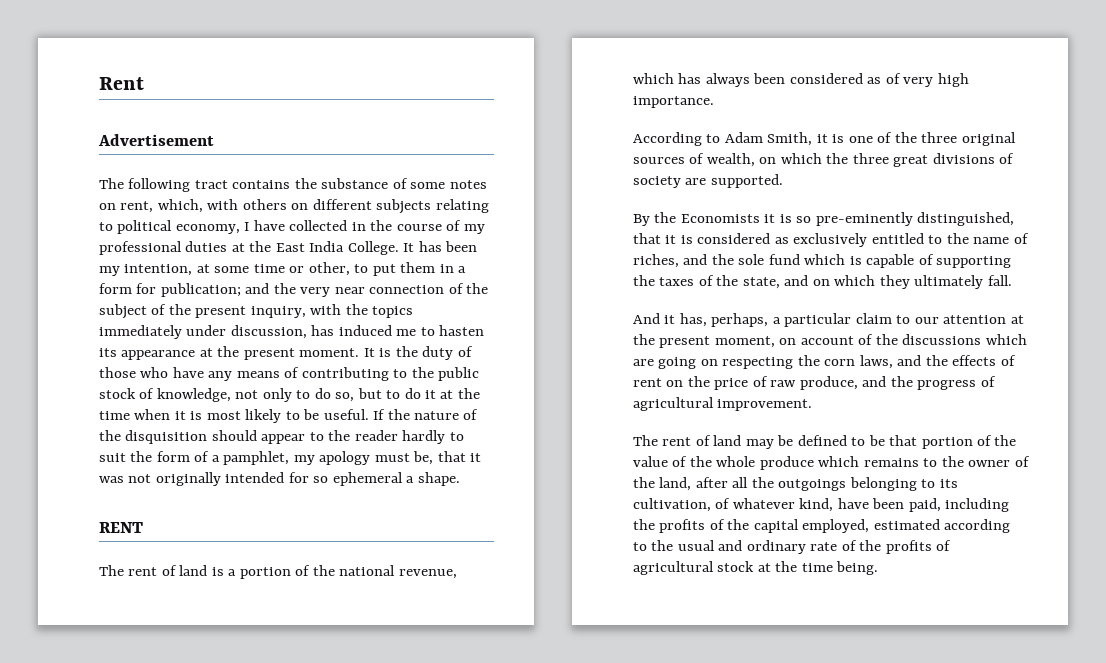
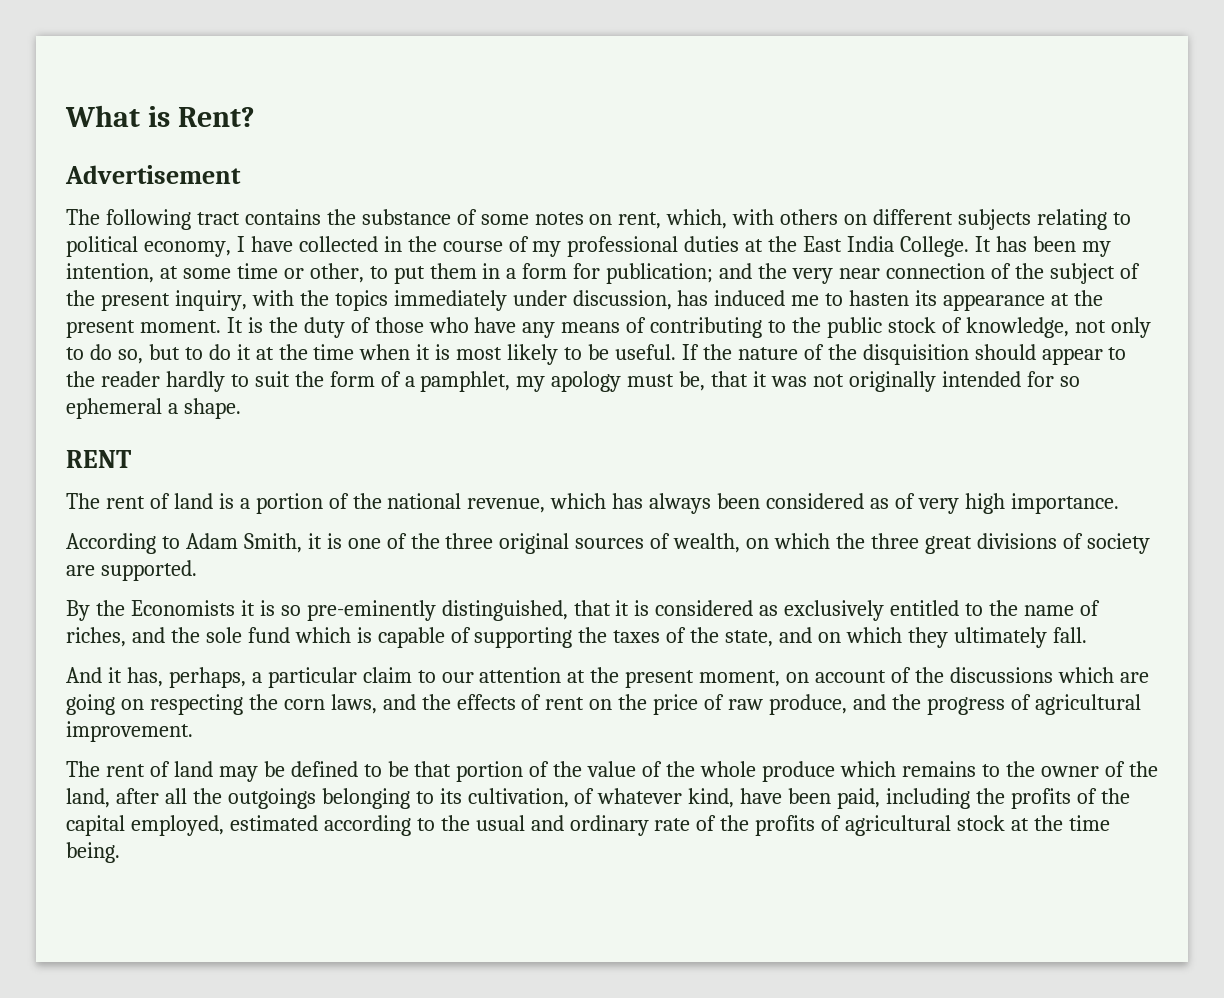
- Rent
+ What is Rent?

